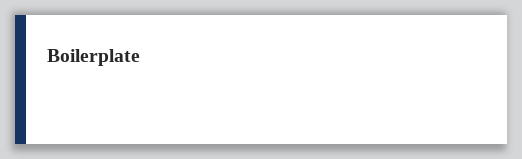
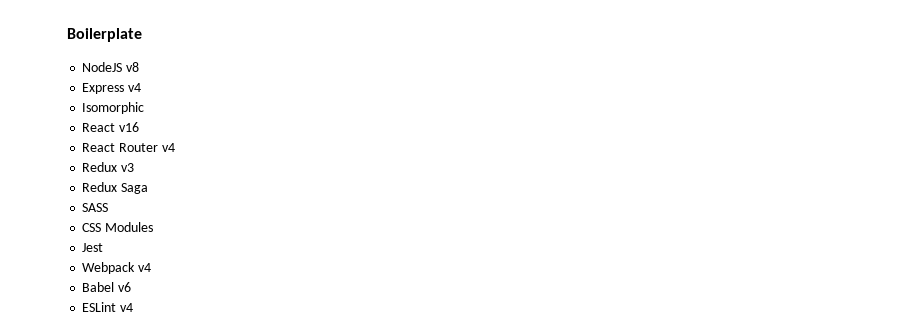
+ NodeJS v8
+ Express v4
+ Isomorphic
+ React v16
+ React Router v4
+ Redux v3
+ Redux Saga
+ SASS
+ CSS Modules
+ Jest
+ Webpack v4
+ Babel v6
+ ESLint v4

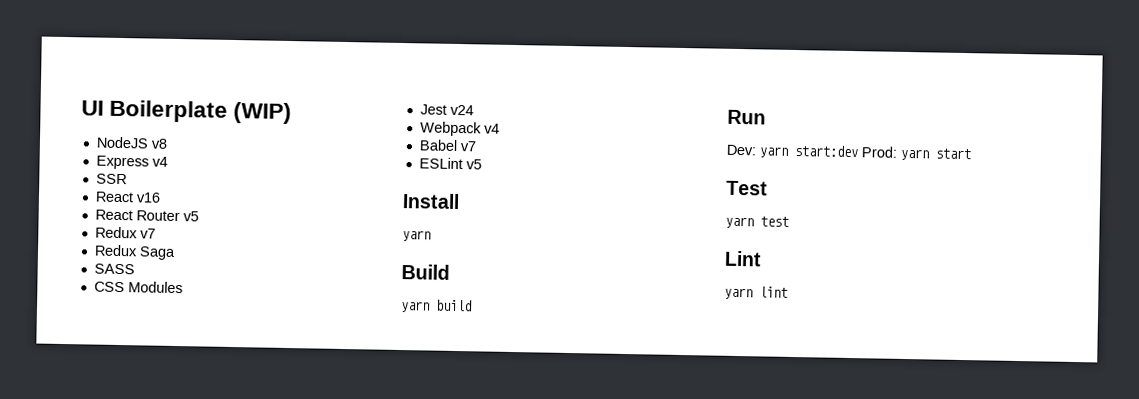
- Boilerplate
+ UI Boilerplate (WIP)
- Isomorphic
+ SSR
- React Router v4
- Redux v3
+ React Router v5
+ Redux v7
- Jest
+ Jest v24
- Babel v6
+ Babel v7
- ESLint v4
+ ESLint v5
+ Install
+ yarn
+ Build
+ yarn build
+ Run
+ Dev: yarn start:dev Prod: yarn start
+ Test
+ yarn test
+ Lint
+ yarn lint

